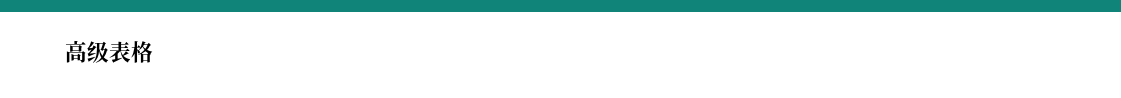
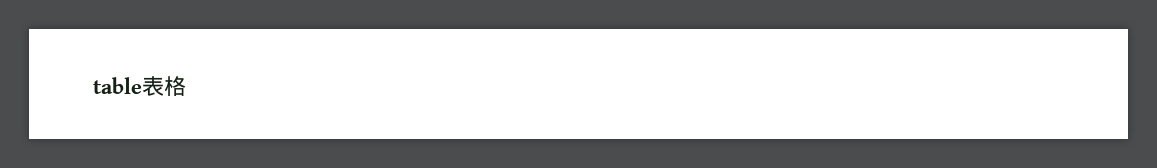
- 高级表格
+ table表格

